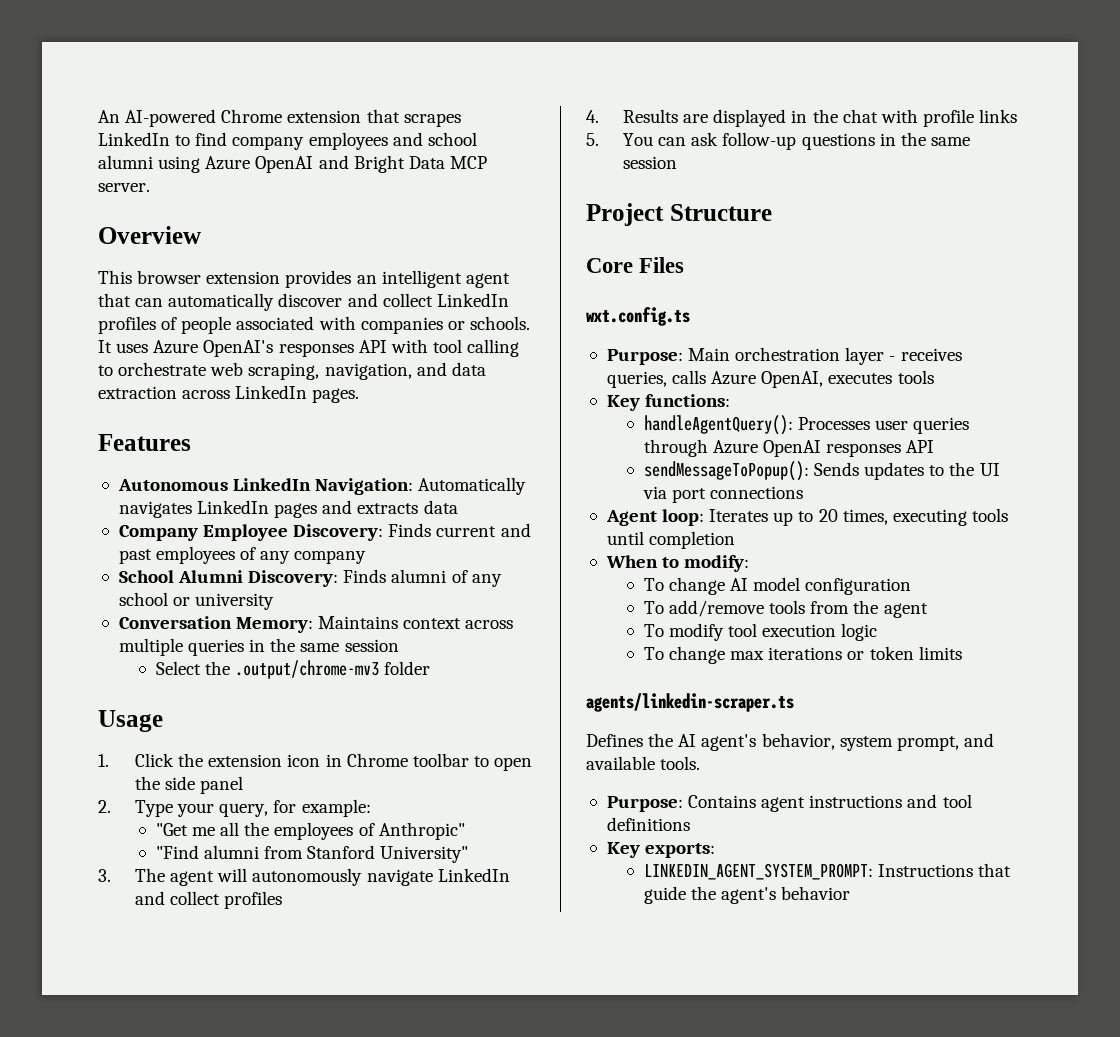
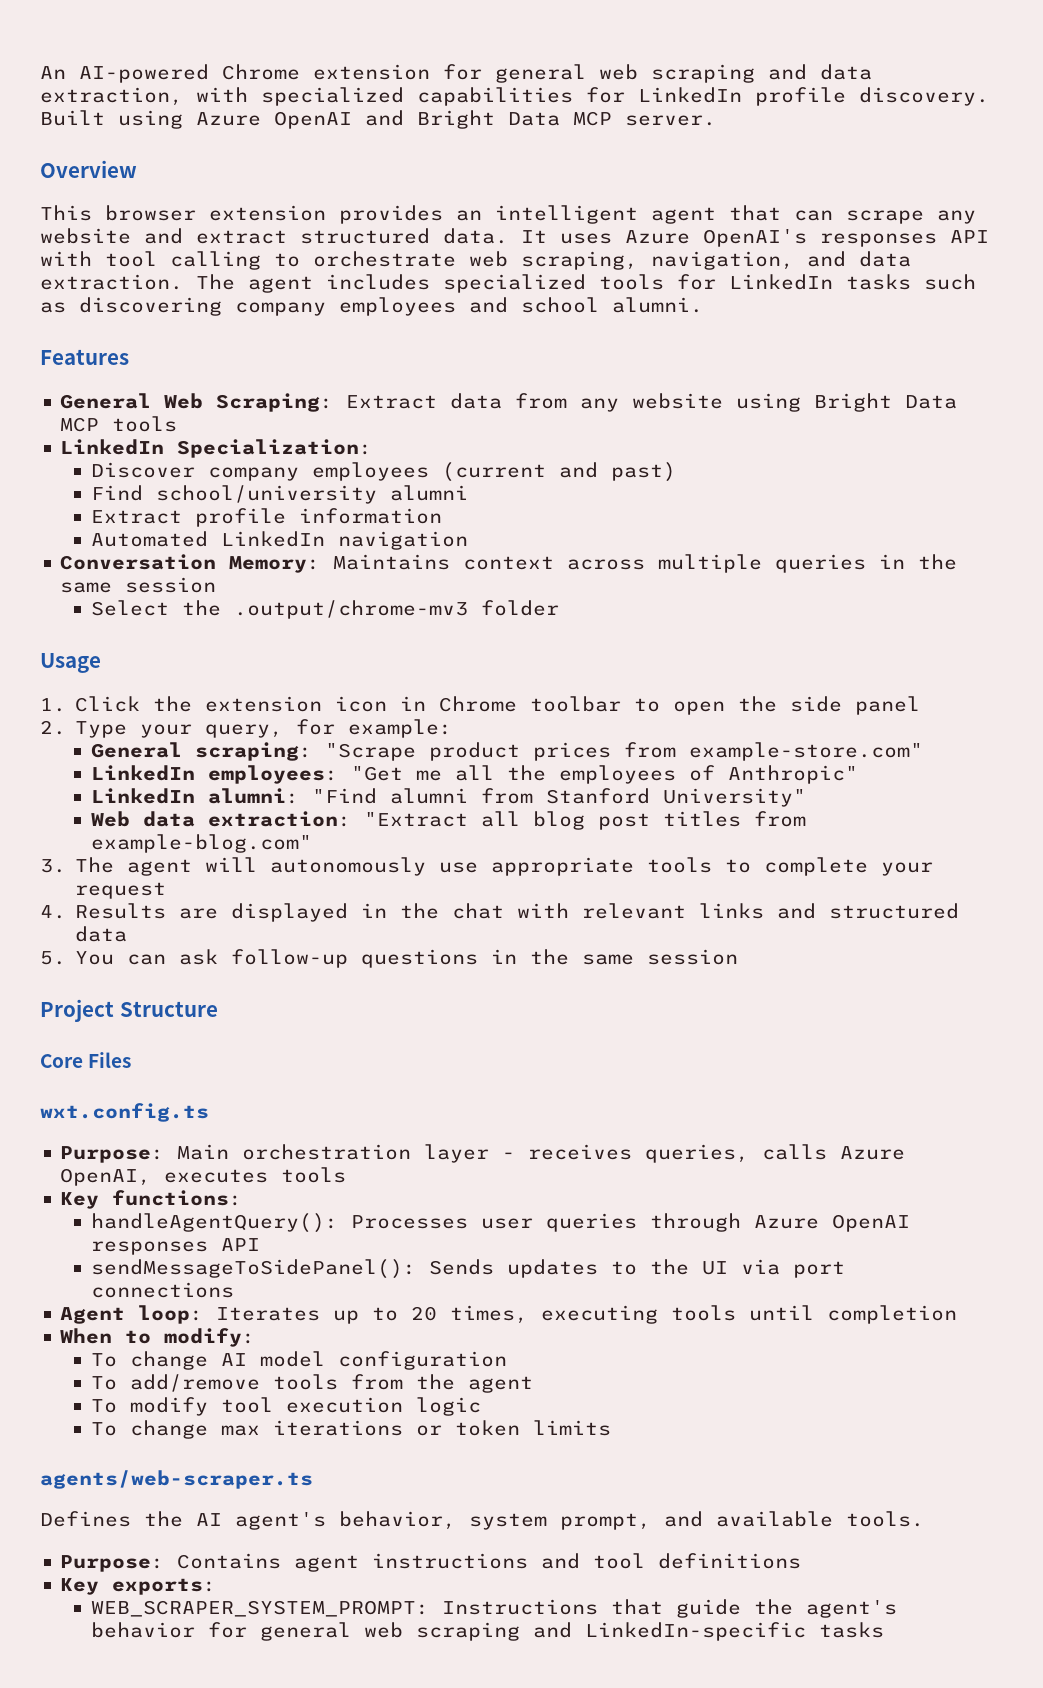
- An AI-powered Chrome extension that scrapes LinkedIn to find company employees and school alumni using Azure OpenAI and Bright Data MCP server.
+ An AI-powered Chrome extension for general web scraping and data extraction, with specialized capabilities for LinkedIn profile discovery. Built using Azure OpenAI and Bright Data MCP server.
- This browser extension provides an intelligent agent that can automatically discover and collect LinkedIn profiles of people associated with companies or schools.
+ This browser extension provides an intelligent agent that can scrape any website and extract structured data.
- It uses Azure OpenAI's responses API with tool calling to orchestrate web scraping, navigation, and data extraction across LinkedIn pages.
+ It uses Azure OpenAI's responses API with tool calling to orchestrate web scraping, navigation, and data extraction. The agent includes specialized tools for LinkedIn tasks such as discovering company employees and school alumni.
  Features
- Autonomous LinkedIn Navigation: Automatically navigates LinkedIn pages and extracts data
- Company Employee Discovery: Finds current and past employees of any company
- School Alumni Discovery: Finds alumni of any school or university
+ General Web Scraping: Extract data from any website using Bright Data MCP tools
+ LinkedIn Specialization:
+ Discover company employees (current and past)
+ Find school/university alumni
+ Extract profile information
+ Automated LinkedIn navigation
- "Get me all the employees of Anthropic"
+ General scraping: "Scrape product prices from example-store.com"
+ LinkedIn employees: "Get me all the employees of Anthropic"
- "Find alumni from Stanford University"
+ LinkedIn alumni: "Find alumni from Stanford University"
+ Web data extraction: "Extract all blog post titles from example-blog.com"
- 3. The agent will autonomously navigate LinkedIn and collect profiles
+ 3. The agent will autonomously use appropriate tools to complete your request
- 4. Results are displayed in the chat with profile links
+ 4. Results are displayed in the chat with relevant links and structured data
- sendMessageToPopup(): Sends updates to the UI via port connections
+ sendMessageToSidePanel(): Sends updates to the UI via port connections
- agents/linkedin-scraper.ts
+ agents/web-scraper.ts
- LINKEDIN_AGENT_SYSTEM_PROMPT: Instructions that guide the agent's behavior
+ WEB_SCRAPER_SYSTEM_PROMPT: Instructions that guide the agent's behavior for general web scraping and LinkedIn-specific tasks

